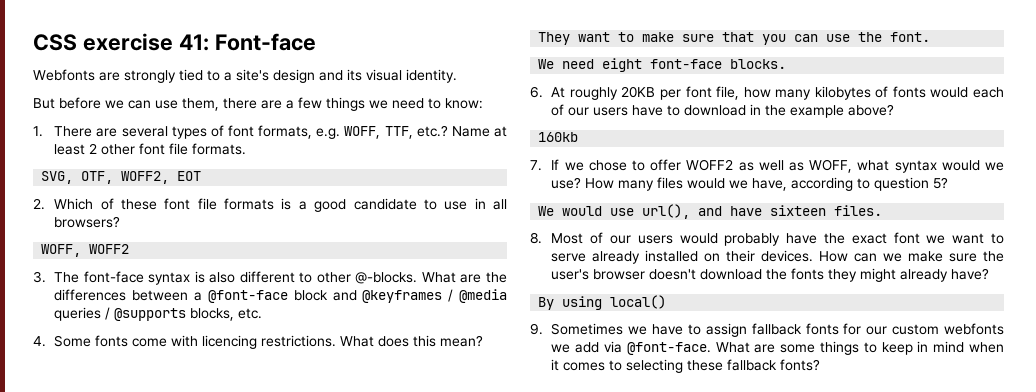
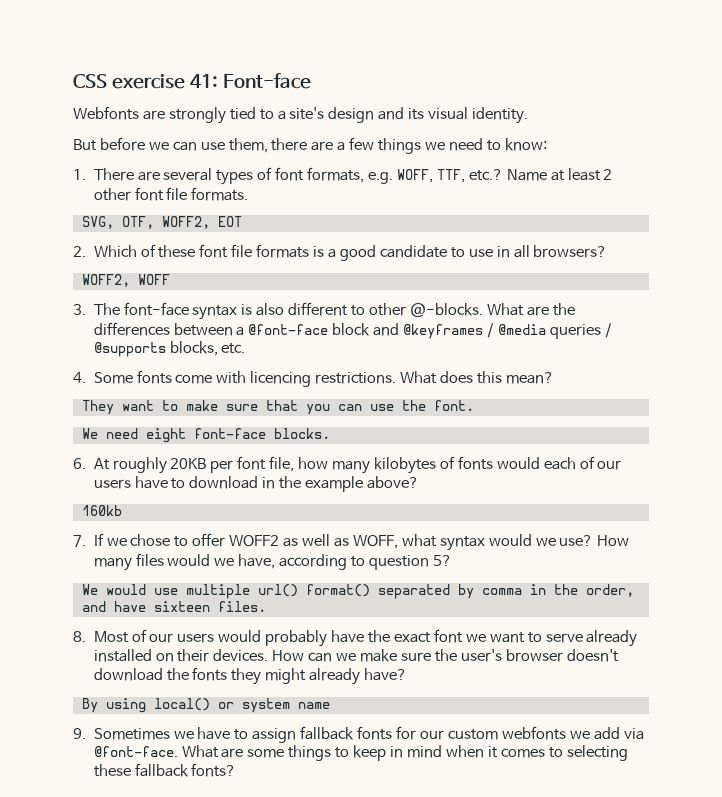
- WOFF, WOFF2
+ WOFF2, WOFF
- We would use url(), and have sixteen files.
+ We would use multiple url() format() separated by comma in the order, and have sixteen files.
- By using local()
+ By using local() or system name

